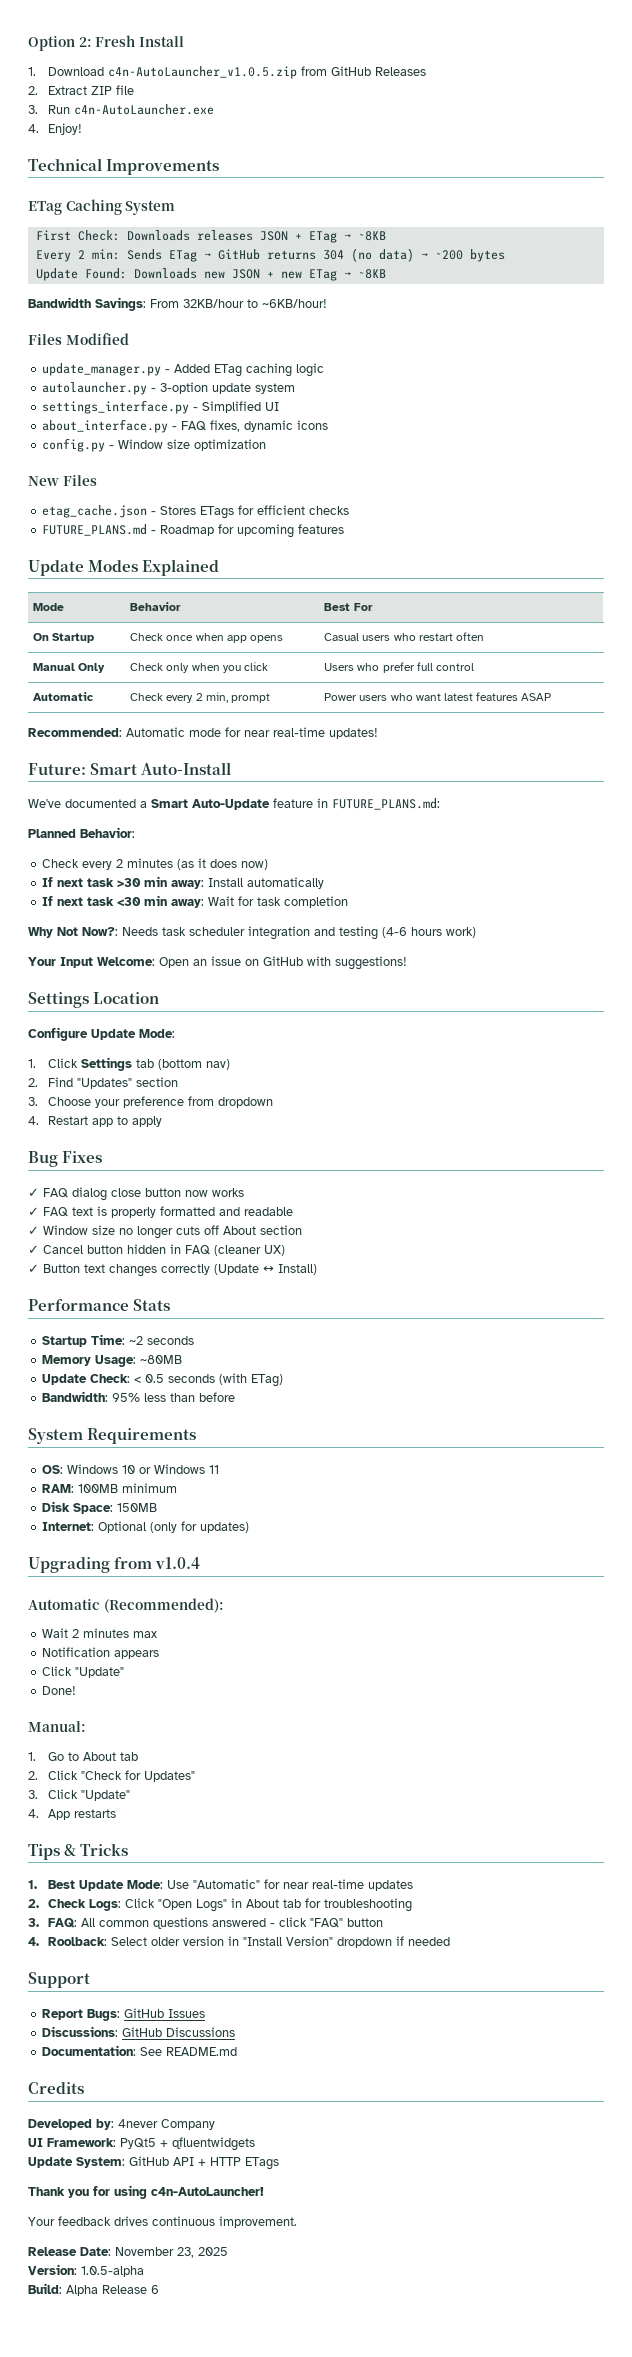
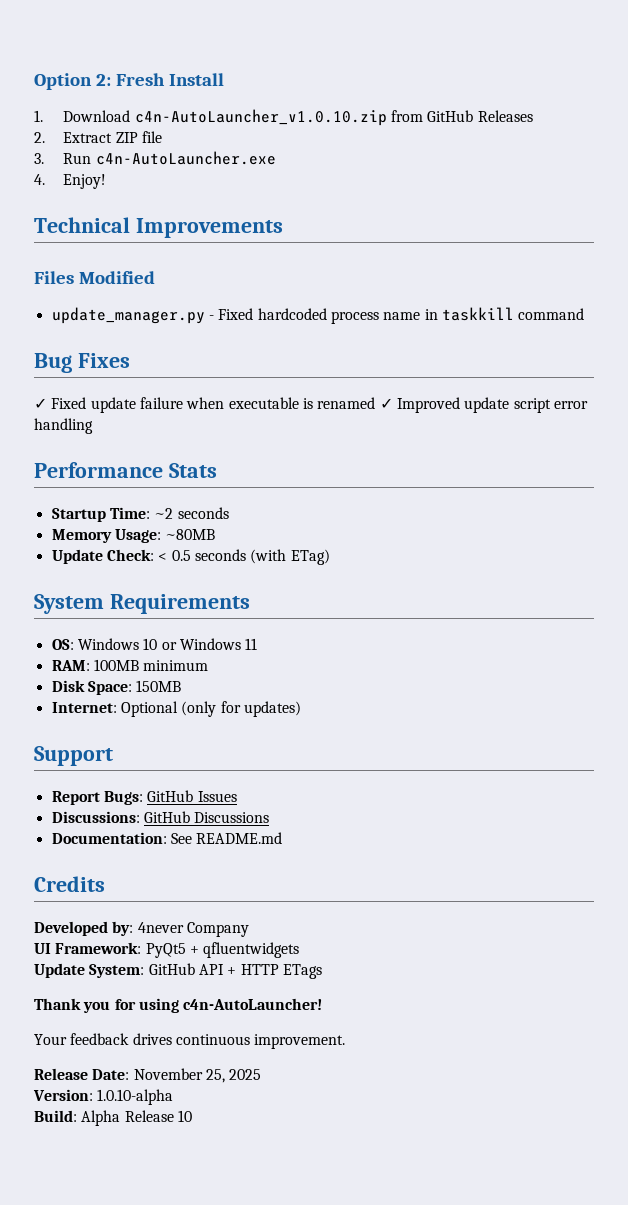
- 1. Download c4n-AutoLauncher_v1.0.5.zip from GitHub Releases
+ 1. Download c4n-AutoLauncher_v1.0.10.zip from GitHub Releases
- ETag Caching System
- First Check: Downloads releases JSON + ETag → ~8KB
- Every 2 min: Sends ETag → GitHub returns 304 (no data) → ~200 bytes
- Update Found: Downloads new JSON + new ETag → ~8KB
- Bandwidth Savings: From 32KB/hour to ~6KB/hour!
  Files Modified
- update_manager.py - Added ETag caching logic
- autolauncher.py - 3-option update system
- settings_interface.py - Simplified UI
- about_interface.py - FAQ fixes, dynamic icons
- config.py - Window size optimization
- New Files
- etag_cache.json - Stores ETags for efficient checks
- FUTURE_PLANS.md - Roadmap for upcoming features
- Update Modes Explained
- Mode | Behavior | Best For
- On Startup | Check once when app opens | Casual users who restart often
- Manual Only | Check only when you click | Users who prefer full control
- Automatic | Check every 2 min, prompt | Power users who want latest features ASAP
- Recommended: Automatic mode for near real-time updates!
- Future: Smart Auto-Install
- We've documented a Smart Auto-Update feature in FUTURE_PLANS.md:
- Planned Behavior:
- Check every 2 minutes (as it does now)
- If next task >30 min away: Install automatically
- If next task <30 min away: Wait for task completion
- Why Not Now?: Needs task scheduler integration and testing (4-6 hours work)
- Your Input Welcome: Open an issue on GitHub with suggestions!
- Settings Location
- Configure Update Mode:
- 1. Click Settings tab (bottom nav)
- 2. Find "Updates" section
- 3. Choose your preference from dropdown
- 4. Restart app to apply
+ update_manager.py - Fixed hardcoded process name in taskkill command
  Bug Fixes
- ✓ FAQ dialog close button now works
- ✓ FAQ text is properly formatted and readable
- ✓ Window size no longer cuts off About section
- ✓ Cancel button hidden in FAQ (cleaner UX)
- ✓ Button text changes correctly (Update ↔ Install)
+ ✓ Fixed update failure when executable is renamed ✓ Improved update script error handling
- Bandwidth: 95% less than before
- Upgrading from v1.0.4
- Automatic (Recommended):
- Wait 2 minutes max
- Notification appears
- Click "Update"
- Done!
- Manual:
- 1. Go to About tab
- 2. Click "Check for Updates"
- 3. Click "Update"
- 4. App restarts
- Tips & Tricks
- 1. Best Update Mode: Use "Automatic" for near real-time updates
- 2. Check Logs: Click "Open Logs" in About tab for troubleshooting
- 3. FAQ: All common questions answered - click "FAQ" button
- 4. Roolback: Select older version in "Install Version" dropdown if needed
- Release Date: November 23, 2025
+ Release Date: November 25, 2025
- Version: 1.0.5-alpha
+ Version: 1.0.10-alpha
- Build: Alpha Release 6
+ Build: Alpha Release 10

